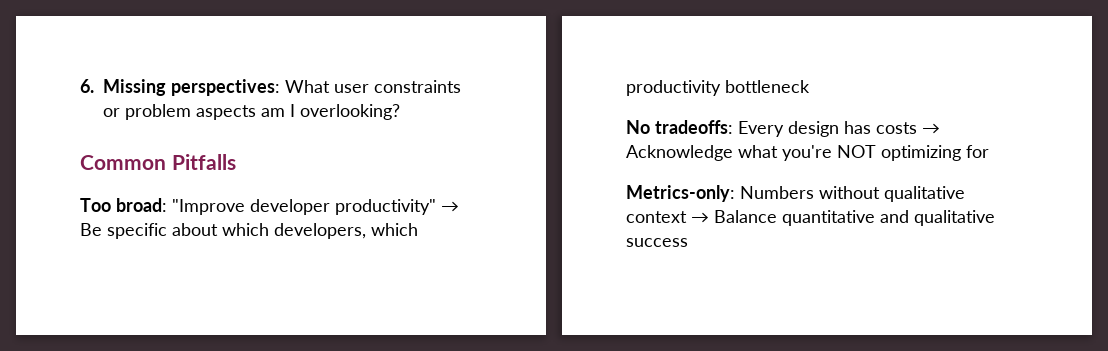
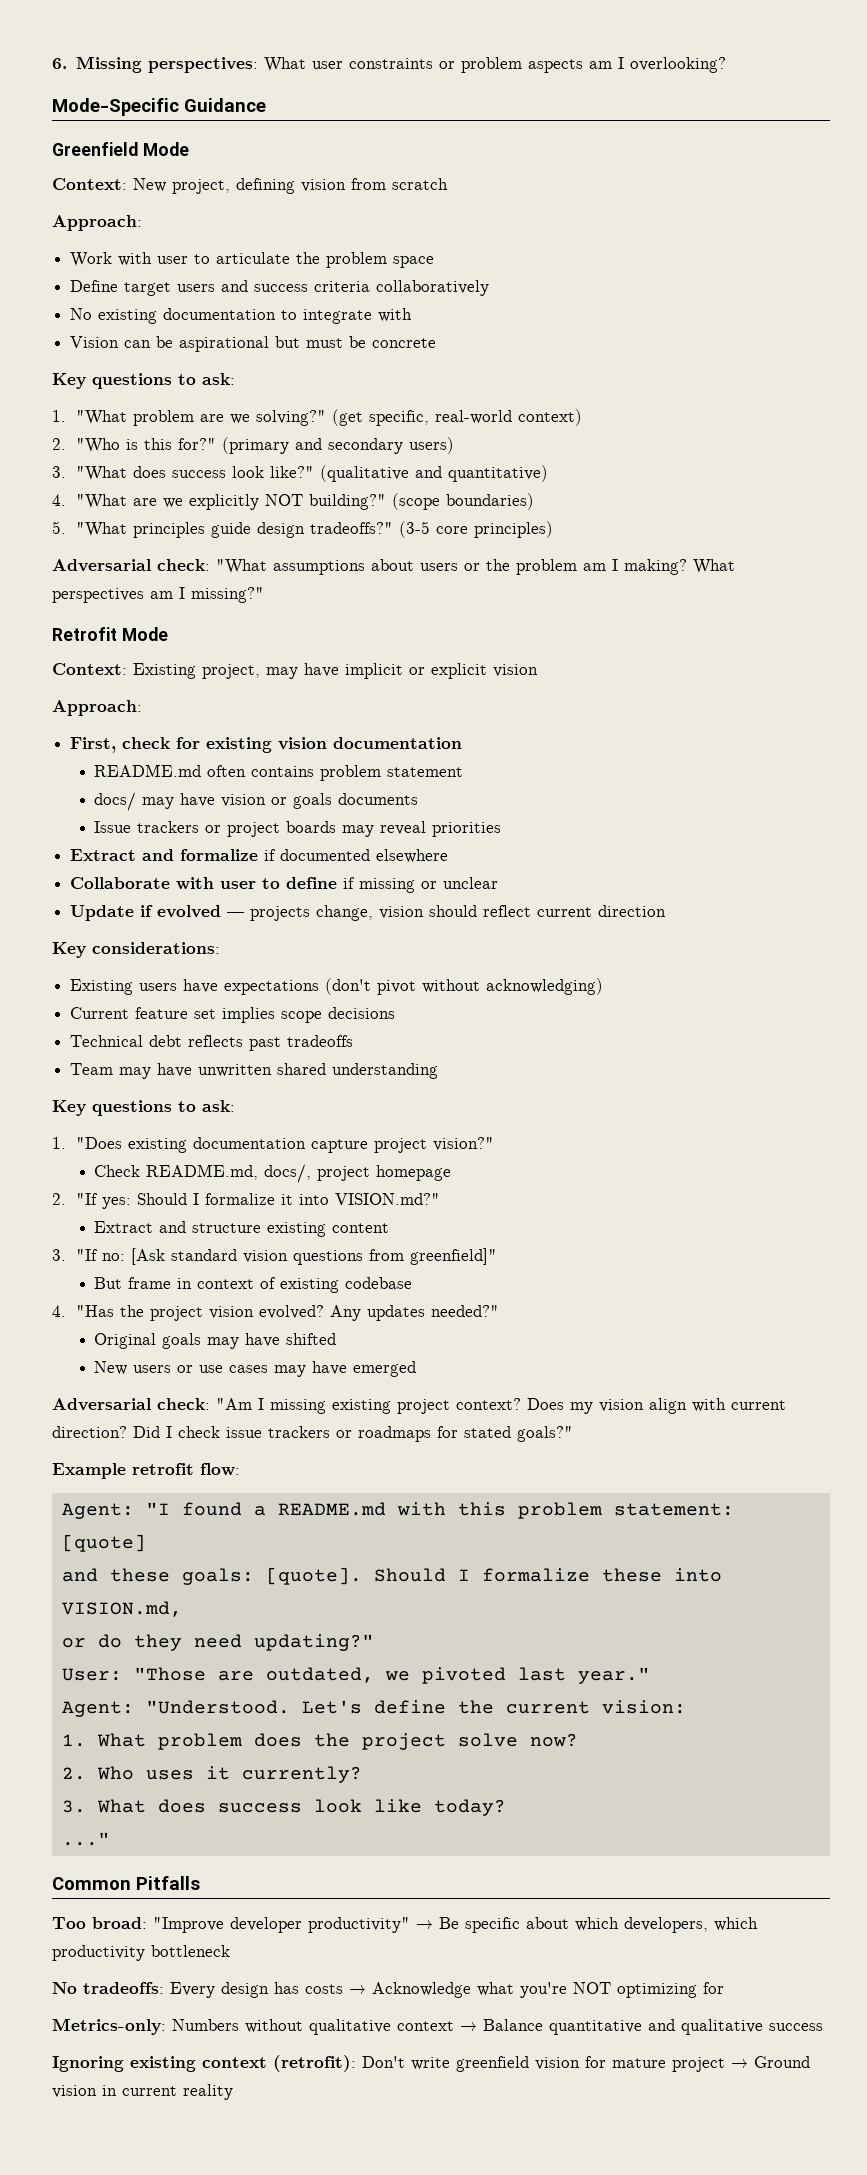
+ Mode-Specific Guidance
+ Greenfield Mode
+ Context: New project, defining vision from scratch
+ Approach:
+ Work with user to articulate the problem space
+ Define target users and success criteria collaboratively
+ No existing documentation to integrate with
+ Vision can be aspirational but must be concrete
+ Key questions to ask:
+ 1. "What problem are we solving?" (get specific, real-world context)
+ 2. "Who is this for?" (primary and secondary users)
+ 3. "What does success look like?" (qualitative and quantitative)
+ 4. "What are we explicitly NOT building?" (scope boundaries)
+ 5. "What principles guide design tradeoffs?" (3-5 core principles)
+ Adversarial check: "What assumptions about users or the problem am I making? What perspectives am I missing?"
+ Retrofit Mode
+ Context: Existing project, may have implicit or explicit vision
+ Approach:
+ First, check for existing vision documentation
+ README.md often contains problem statement
+ docs/ may have vision or goals documents
+ Issue trackers or project boards may reveal priorities
+ Extract and formalize if documented elsewhere
+ Collaborate with user to define if missing or unclear
+ Update if evolved — projects change, vision should reflect current direction
+ Key considerations:
+ Existing users have expectations (don't pivot without acknowledging)
+ Current feature set implies scope decisions
+ Technical debt reflects past tradeoffs
+ Team may have unwritten shared understanding
+ Key questions to ask:
+ 1. "Does existing documentation capture project vision?"
+ Check README.md, docs/, project homepage
+ 2. "If yes: Should I formalize it into VISION.md?"
+ Extract and structure existing content
+ 3. "If no: [Ask standard vision questions from greenfield]"
+ But frame in context of existing codebase
+ 4. "Has the project vision evolved? Any updates needed?"
+ Original goals may have shifted
+ New users or use cases may have emerged
+ Adversarial check: "Am I missing existing project context? Does my vision align with current direction? Did I check issue trackers or roadmaps for stated goals?"
+ Example retrofit flow:
+ Agent: "I found a README.md with this problem statement: [quote]
+ and these goals: [quote]. Should I formalize these into VISION.md,
+ or do they need updating?"
+ User: "Those are outdated, we pivoted last year."
+ Agent: "Understood. Let's define the current vision:
+ 1. What problem does the project solve now?
+ 2. Who uses it currently?
+ 3. What does success look like today?
+ ..."
+ Ignoring existing context (retrofit): Don't write greenfield vision for mature project → Ground vision in current reality

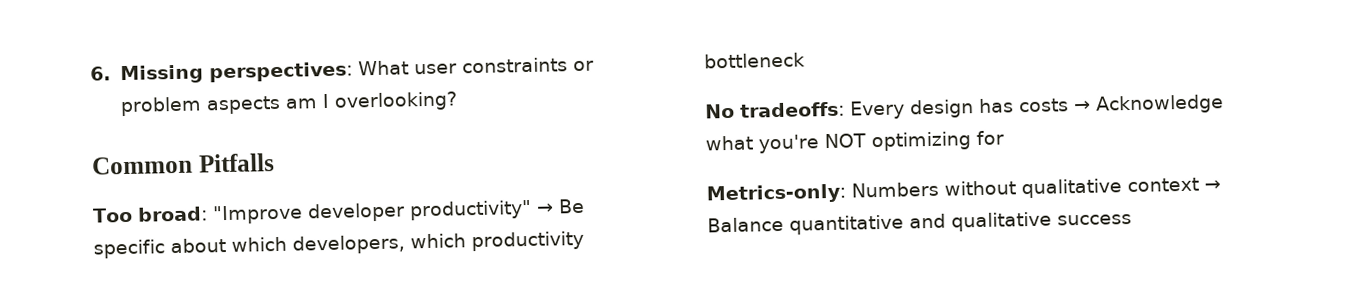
- Mode-Specific Guidance
- Greenfield Mode
- Context: New project, defining vision from scratch
- Approach:
- Work with user to articulate the problem space
- Define target users and success criteria collaboratively
- No existing documentation to integrate with
- Vision can be aspirational but must be concrete
- Key questions to ask:
- 1. "What problem are we solving?" (get specific, real-world context)
- 2. "Who is this for?" (primary and secondary users)
- 3. "What does success look like?" (qualitative and quantitative)
- 4. "What are we explicitly NOT building?" (scope boundaries)
- 5. "What principles guide design tradeoffs?" (3-5 core principles)
- Adversarial check: "What assumptions about users or the problem am I making? What perspectives am I missing?"
- Retrofit Mode
- Context: Existing project, may have implicit or explicit vision
- Approach:
- First, check for existing vision documentation
- README.md often contains problem statement
- docs/ may have vision or goals documents
- Issue trackers or project boards may reveal priorities
- Extract and formalize if documented elsewhere
- Collaborate with user to define if missing or unclear
- Update if evolved — projects change, vision should reflect current direction
- Key considerations:
- Existing users have expectations (don't pivot without acknowledging)
- Current feature set implies scope decisions
- Technical debt reflects past tradeoffs
- Team may have unwritten shared understanding
- Key questions to ask:
- 1. "Does existing documentation capture project vision?"
- Check README.md, docs/, project homepage
- 2. "If yes: Should I formalize it into VISION.md?"
- Extract and structure existing content
- 3. "If no: [Ask standard vision questions from greenfield]"
- But frame in context of existing codebase
- 4. "Has the project vision evolved? Any updates needed?"
- Original goals may have shifted
- New users or use cases may have emerged
- Adversarial check: "Am I missing existing project context? Does my vision align with current direction? Did I check issue trackers or roadmaps for stated goals?"
- Example retrofit flow:
- Agent: "I found a README.md with this problem statement: [quote]
- and these goals: [quote]. Should I formalize these into VISION.md,
- or do they need updating?"
- User: "Those are outdated, we pivoted last year."
- Agent: "Understood. Let's define the current vision:
- 1. What problem does the project solve now?
- 2. Who uses it currently?
- 3. What does success look like today?
- ..."
- Ignoring existing context (retrofit): Don't write greenfield vision for mature project → Ground vision in current reality

